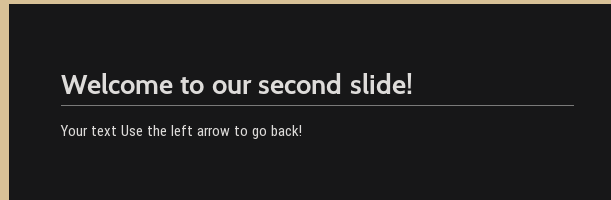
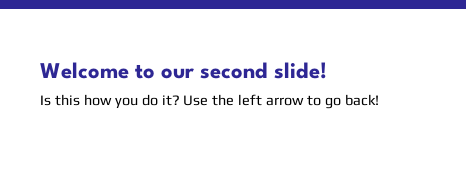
- Your text Use the left arrow to go back!
+ Is this how you do it? Use the left arrow to go back!

